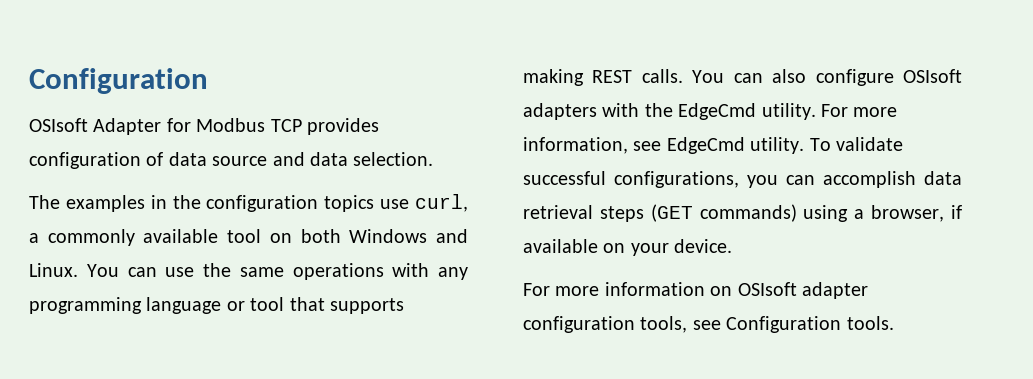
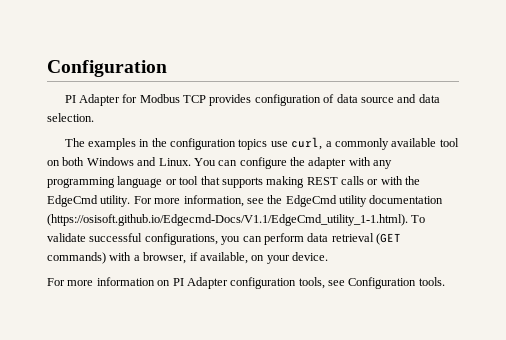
- OSIsoft Adapter for Modbus TCP provides configuration of data source and data selection.
+ PI Adapter for Modbus TCP provides configuration of data source and data selection.
- You can use the same operations with any programming language or tool that supports making REST calls. You can also configure OSIsoft adapters with the EdgeCmd utility.
+ You can configure the adapter with any programming language or tool that supports making REST calls or with the EdgeCmd utility.
- For more information, see EdgeCmd utility. To validate successful configurations, you can accomplish data retrieval steps (GET commands) using a browser, if available on your device.
+ For more information, see the EdgeCmd utility documentation (https://osisoft.github.io/Edgecmd-Docs/V1.1/EdgeCmd_utility_1-1.html). To validate successful configurations, you can perform data retrieval (GET commands) with a browser, if available, on your device.
- For more information on OSIsoft adapter configuration tools, see Configuration tools.
+ For more information on PI Adapter configuration tools, see Configuration tools.

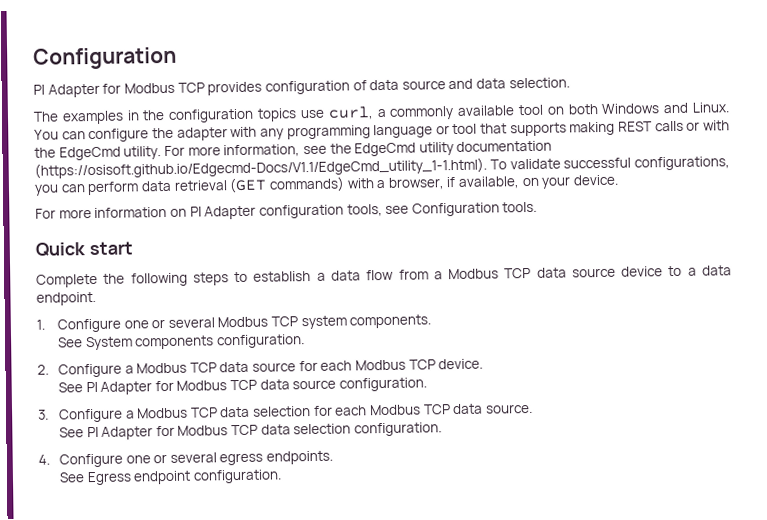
+ Quick start
+ Complete the following steps to establish a data flow from a Modbus TCP data source device to a data endpoint.
+ 1. Configure one or several Modbus TCP system components.
+ See System components configuration.
+ 2. Configure a Modbus TCP data source for each Modbus TCP device.
+ See PI Adapter for Modbus TCP data source configuration.
+ 3. Configure a Modbus TCP data selection for each Modbus TCP data source.
+ See PI Adapter for Modbus TCP data selection configuration.
+ 4. Configure one or several egress endpoints.
+ See Egress endpoint configuration.

